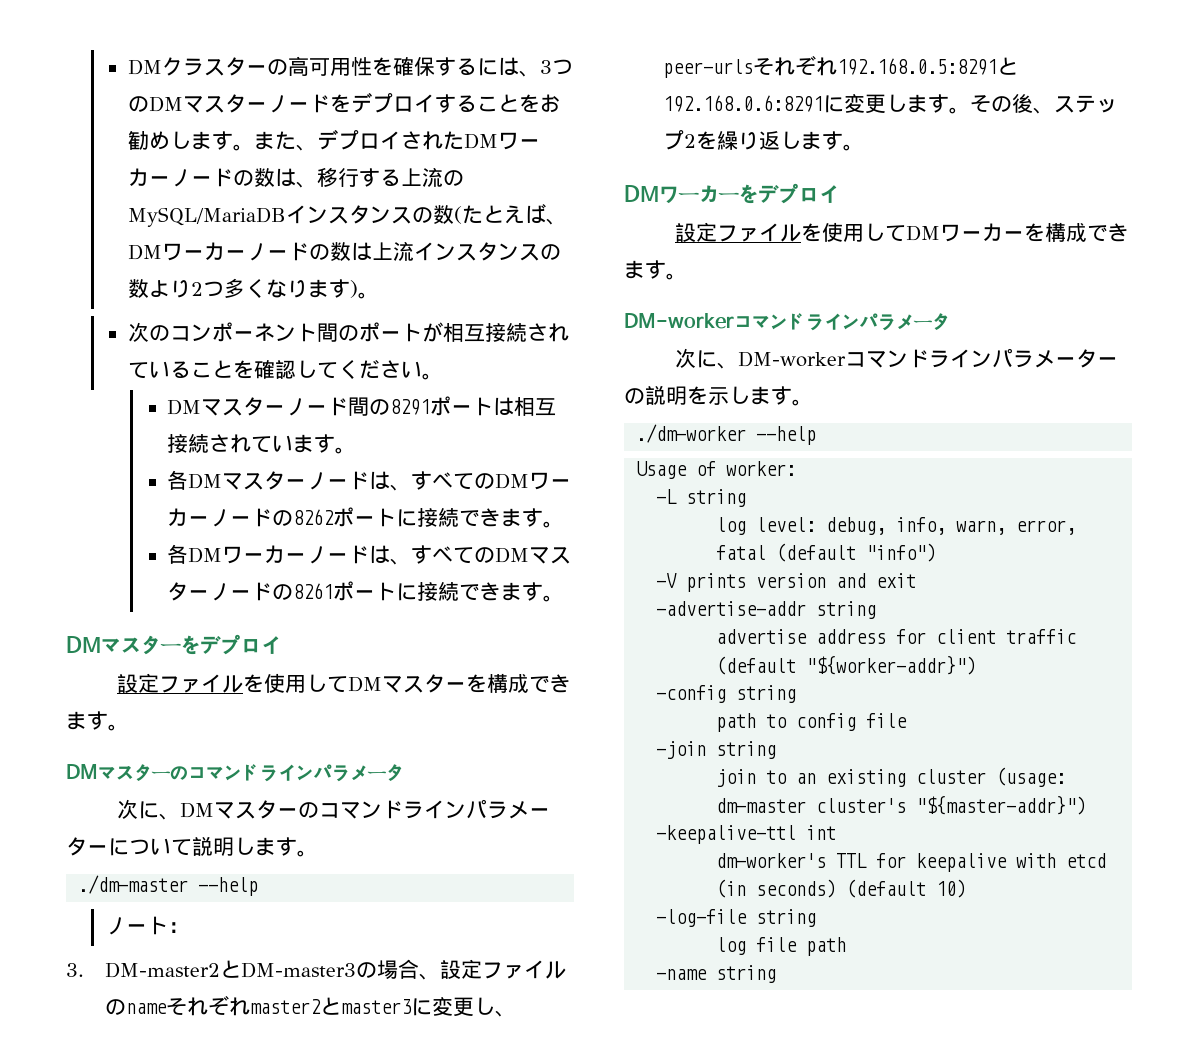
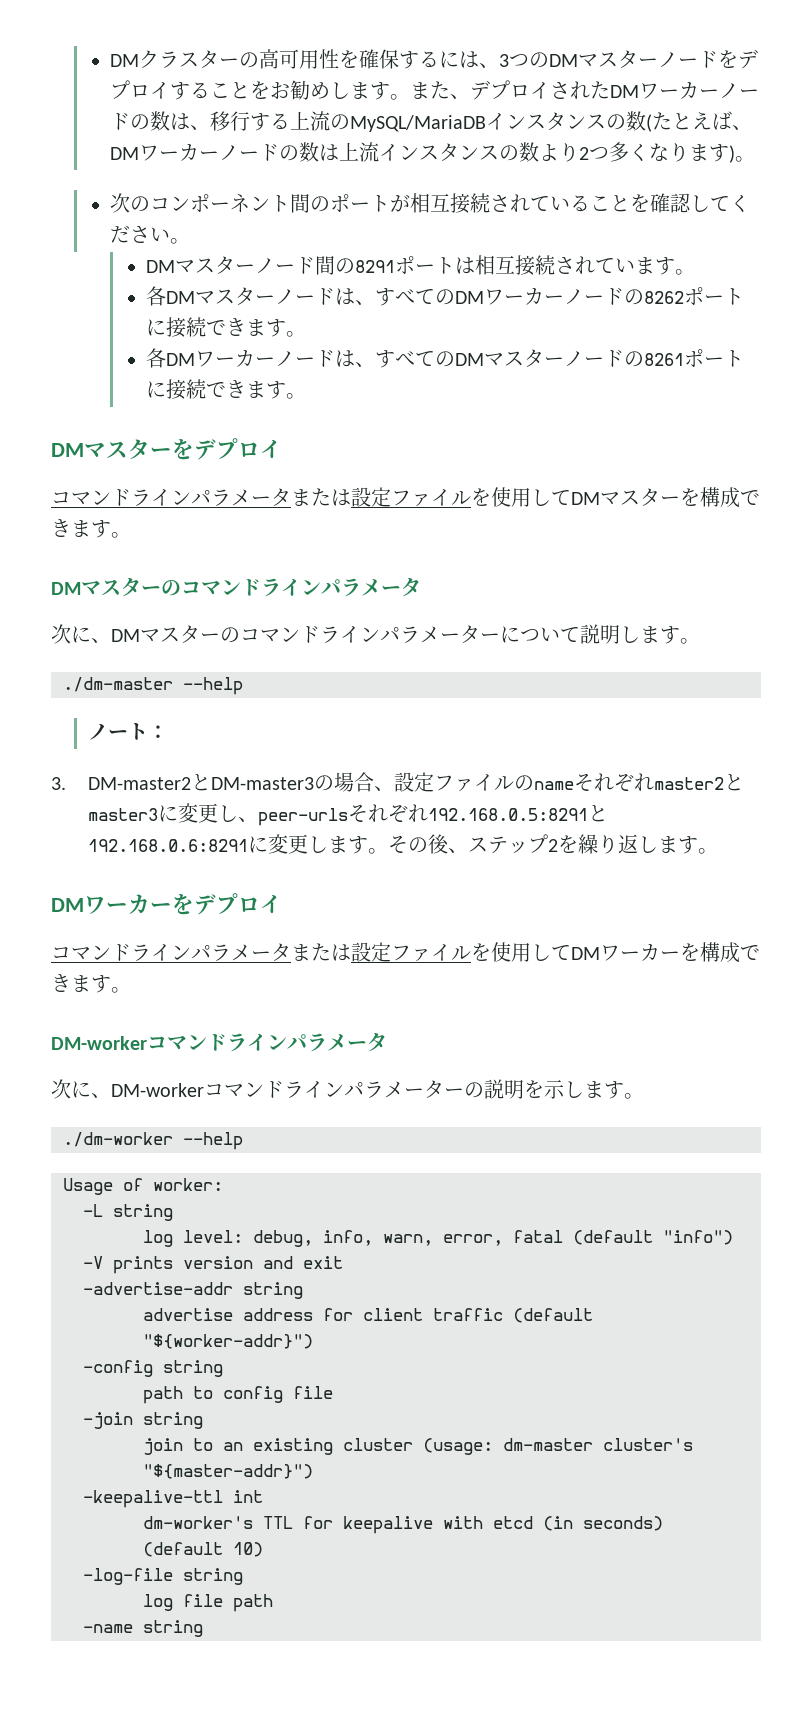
- 設定ファイルを使用してDMマスターを構成できます。
+ コマンドラインパラメータまたは設定ファイルを使用してDMマスターを構成できます。
- 設定ファイルを使用してDMワーカーを構成できます。
+ コマンドラインパラメータまたは設定ファイルを使用してDMワーカーを構成できます。

